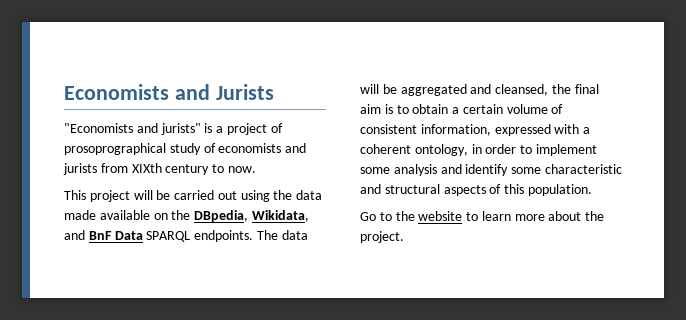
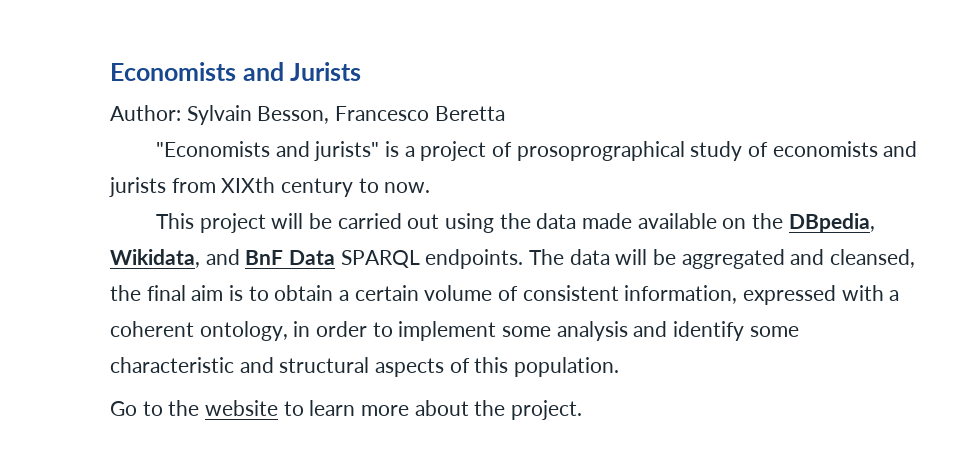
+ Author: Sylvain Besson, Francesco Beretta

